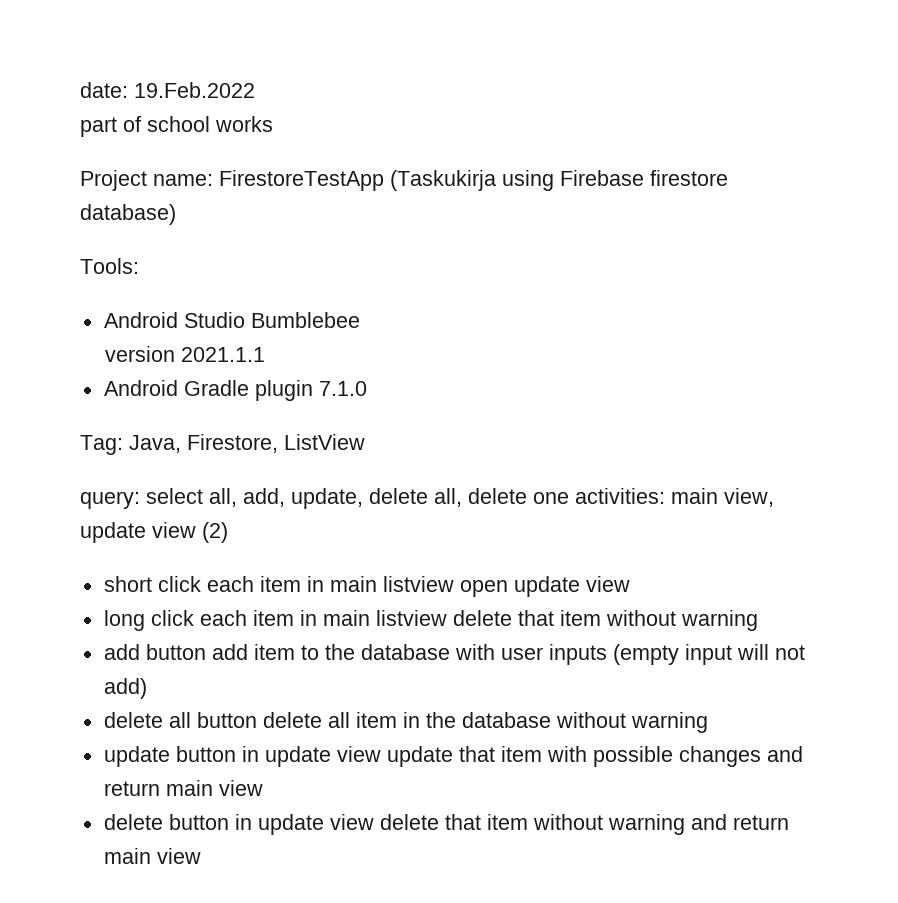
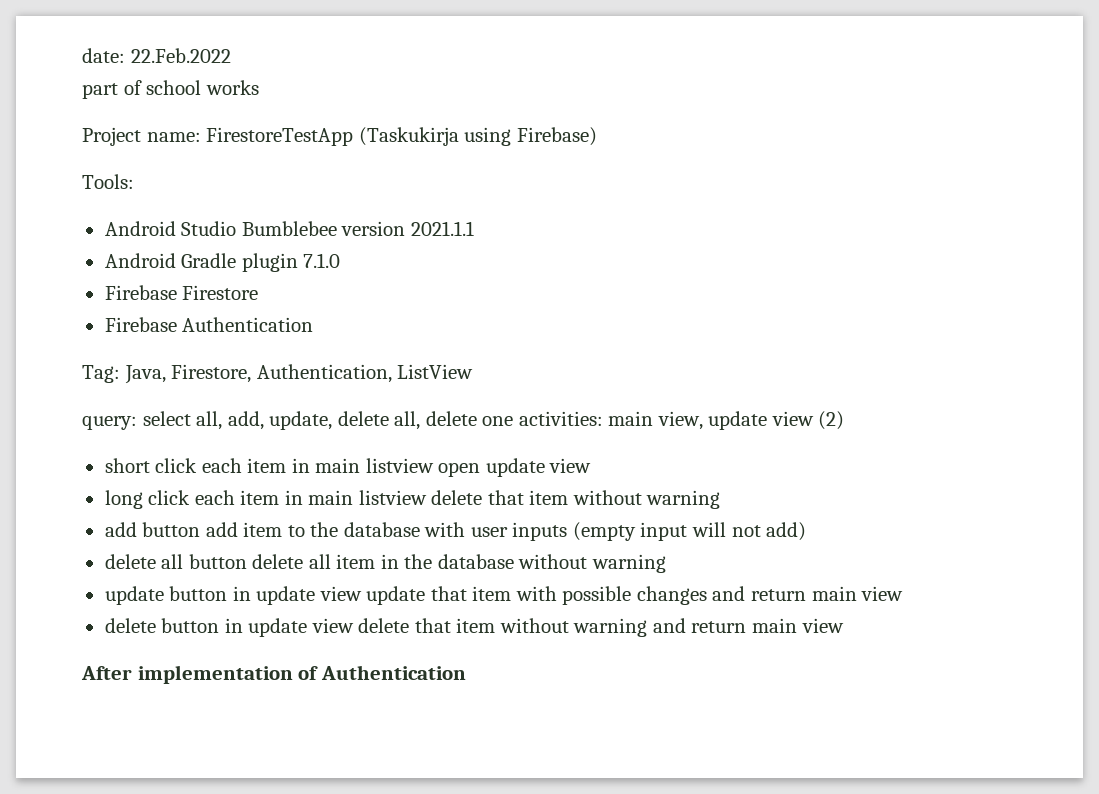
- date: 19.Feb.2022
+ date: 22.Feb.2022
- Project name: FirestoreTestApp (Taskukirja using Firebase firestore database)
+ Project name: FirestoreTestApp (Taskukirja using Firebase)
- Android Studio Bumblebee
- version 2021.1.1
+ Android Studio Bumblebee version 2021.1.1
+ Firebase Firestore
+ Firebase Authentication
- Tag: Java, Firestore, ListView
+ Tag: Java, Firestore, Authentication, ListView
+ After implementation of Authentication

